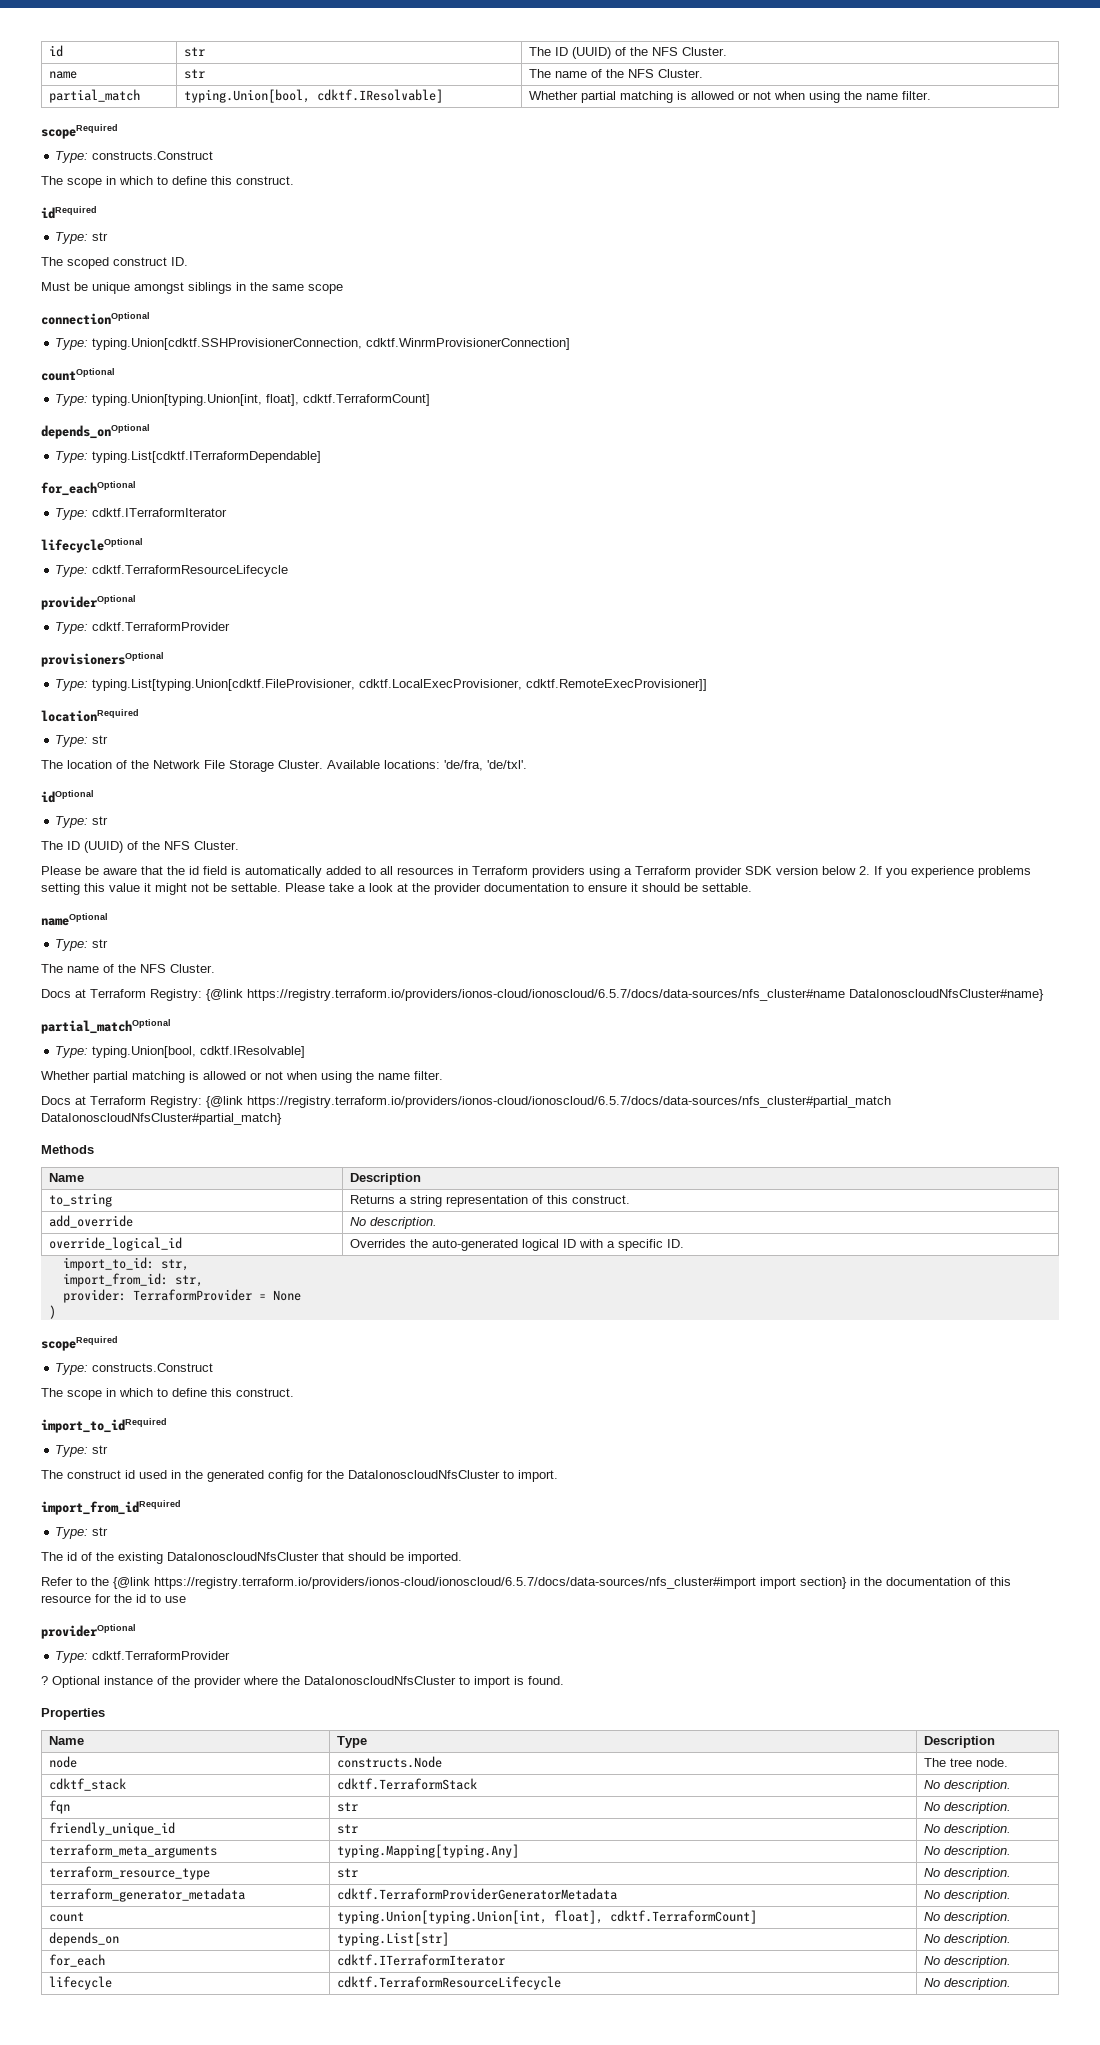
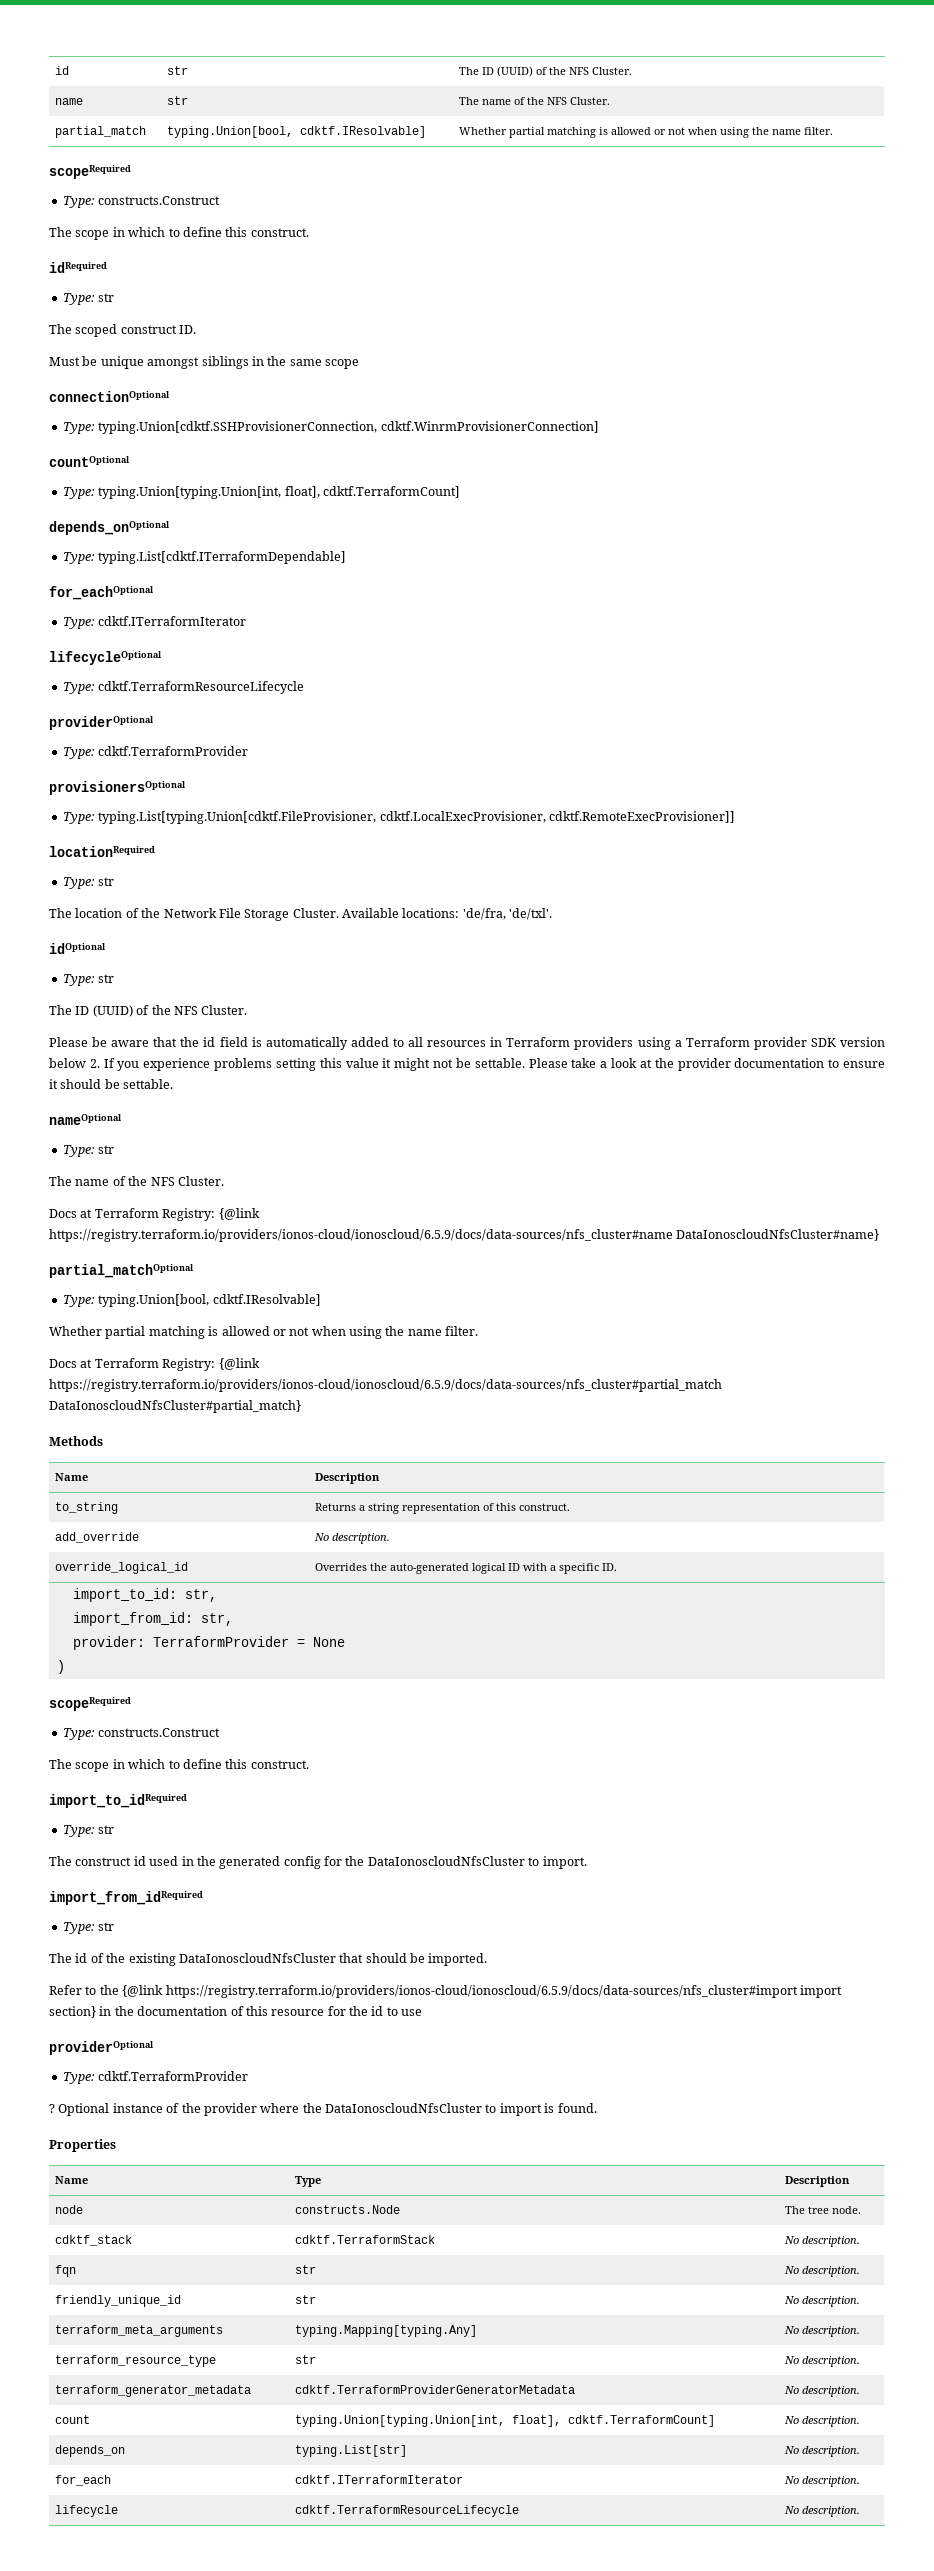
- Docs at Terraform Registry: {@link https://registry.terraform.io/providers/ionos-cloud/ionoscloud/6.5.7/docs/data-sources/nfs_cluster#name DataIonoscloudNfsCluster#name}
+ Docs at Terraform Registry: {@link https://registry.terraform.io/providers/ionos-cloud/ionoscloud/6.5.9/docs/data-sources/nfs_cluster#name DataIonoscloudNfsCluster#name}
- Docs at Terraform Registry: {@link https://registry.terraform.io/providers/ionos-cloud/ionoscloud/6.5.7/docs/data-sources/nfs_cluster#partial_match DataIonoscloudNfsCluster#partial_match}
+ Docs at Terraform Registry: {@link https://registry.terraform.io/providers/ionos-cloud/ionoscloud/6.5.9/docs/data-sources/nfs_cluster#partial_match DataIonoscloudNfsCluster#partial_match}
- Refer to the {@link https://registry.terraform.io/providers/ionos-cloud/ionoscloud/6.5.7/docs/data-sources/nfs_cluster#import import section} in the documentation of this resource for the id to use
+ Refer to the {@link https://registry.terraform.io/providers/ionos-cloud/ionoscloud/6.5.9/docs/data-sources/nfs_cluster#import import section} in the documentation of this resource for the id to use

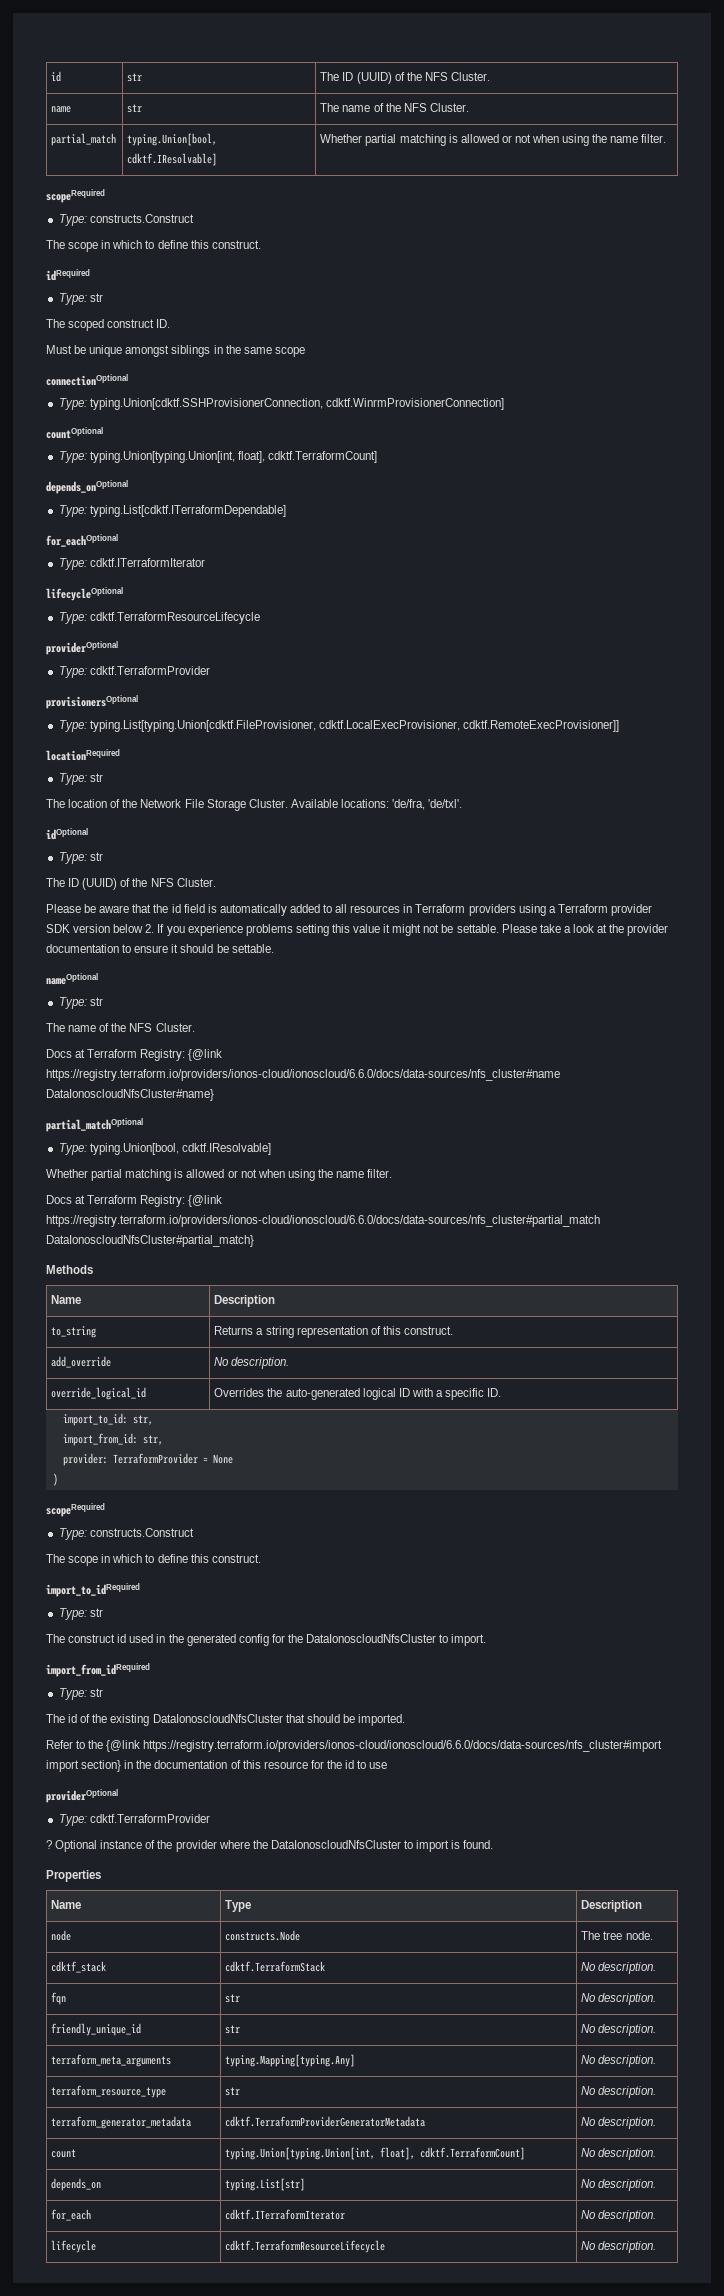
- Docs at Terraform Registry: {@link https://registry.terraform.io/providers/ionos-cloud/ionoscloud/6.5.9/docs/data-sources/nfs_cluster#name DataIonoscloudNfsCluster#name}
+ Docs at Terraform Registry: {@link https://registry.terraform.io/providers/ionos-cloud/ionoscloud/6.6.0/docs/data-sources/nfs_cluster#name DataIonoscloudNfsCluster#name}
- Docs at Terraform Registry: {@link https://registry.terraform.io/providers/ionos-cloud/ionoscloud/6.5.9/docs/data-sources/nfs_cluster#partial_match DataIonoscloudNfsCluster#partial_match}
+ Docs at Terraform Registry: {@link https://registry.terraform.io/providers/ionos-cloud/ionoscloud/6.6.0/docs/data-sources/nfs_cluster#partial_match DataIonoscloudNfsCluster#partial_match}
- Refer to the {@link https://registry.terraform.io/providers/ionos-cloud/ionoscloud/6.5.9/docs/data-sources/nfs_cluster#import import section} in the documentation of this resource for the id to use
+ Refer to the {@link https://registry.terraform.io/providers/ionos-cloud/ionoscloud/6.6.0/docs/data-sources/nfs_cluster#import import section} in the documentation of this resource for the id to use

